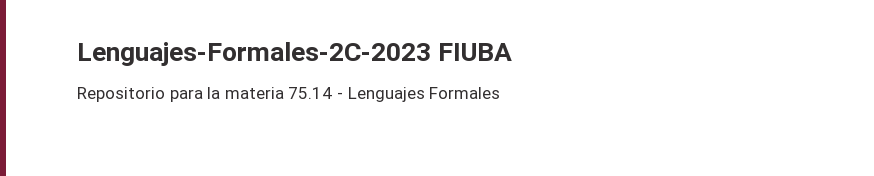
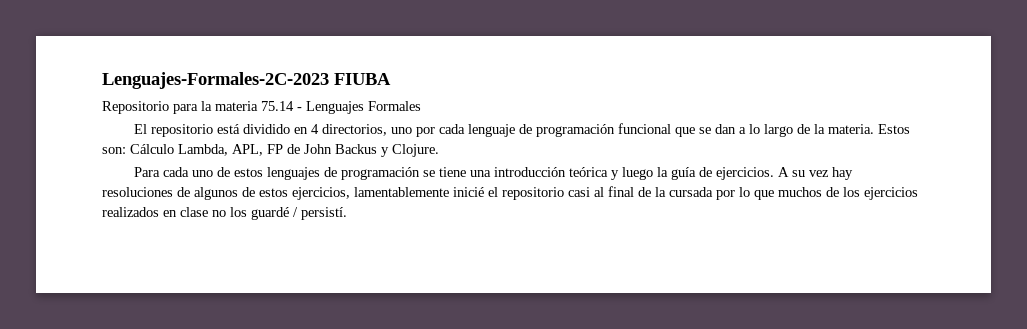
+ El repositorio está dividido en 4 directorios, uno por cada lenguaje de programación funcional que se dan a lo largo de la materia. Estos son: Cálculo Lambda, APL, FP de John Backus y Clojure.
+ Para cada uno de estos lenguajes de programación se tiene una introducción teórica y luego la guía de ejercicios. A su vez hay resoluciones de algunos de estos ejercicios, lamentablemente inicié el repositorio casi al final de la cursada por lo que muchos de los ejercicios realizados en clase no los guardé / persistí.

